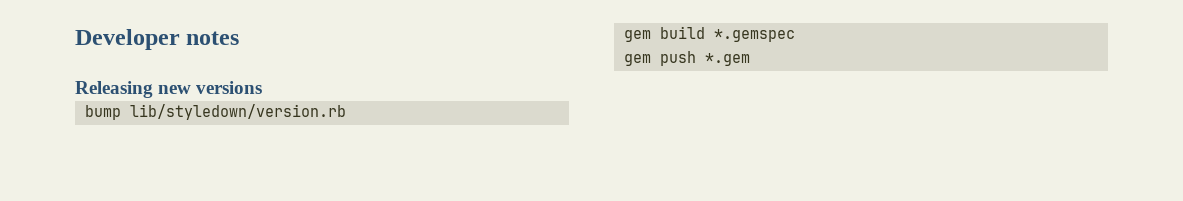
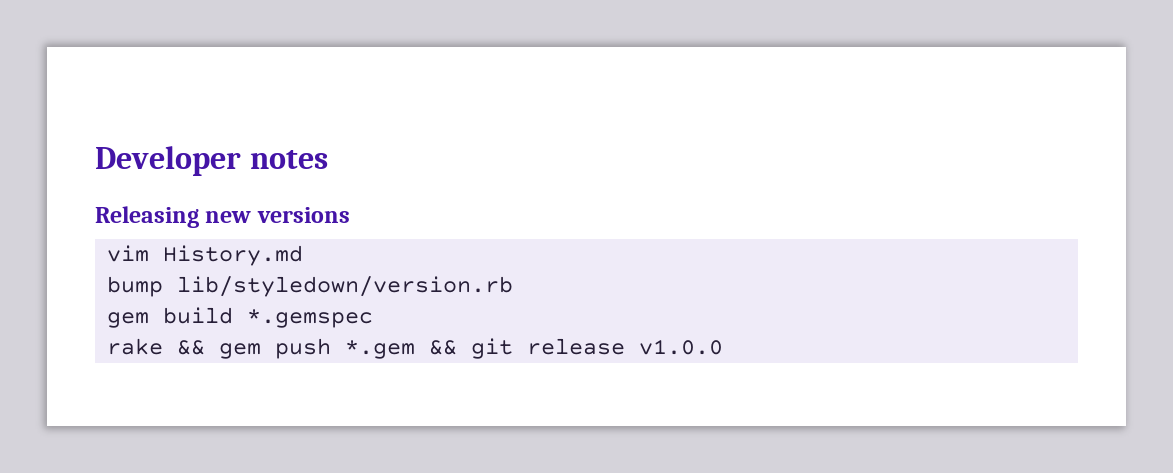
+ vim History.md
- gem push *.gem
+ rake && gem push *.gem && git release v1.0.0

